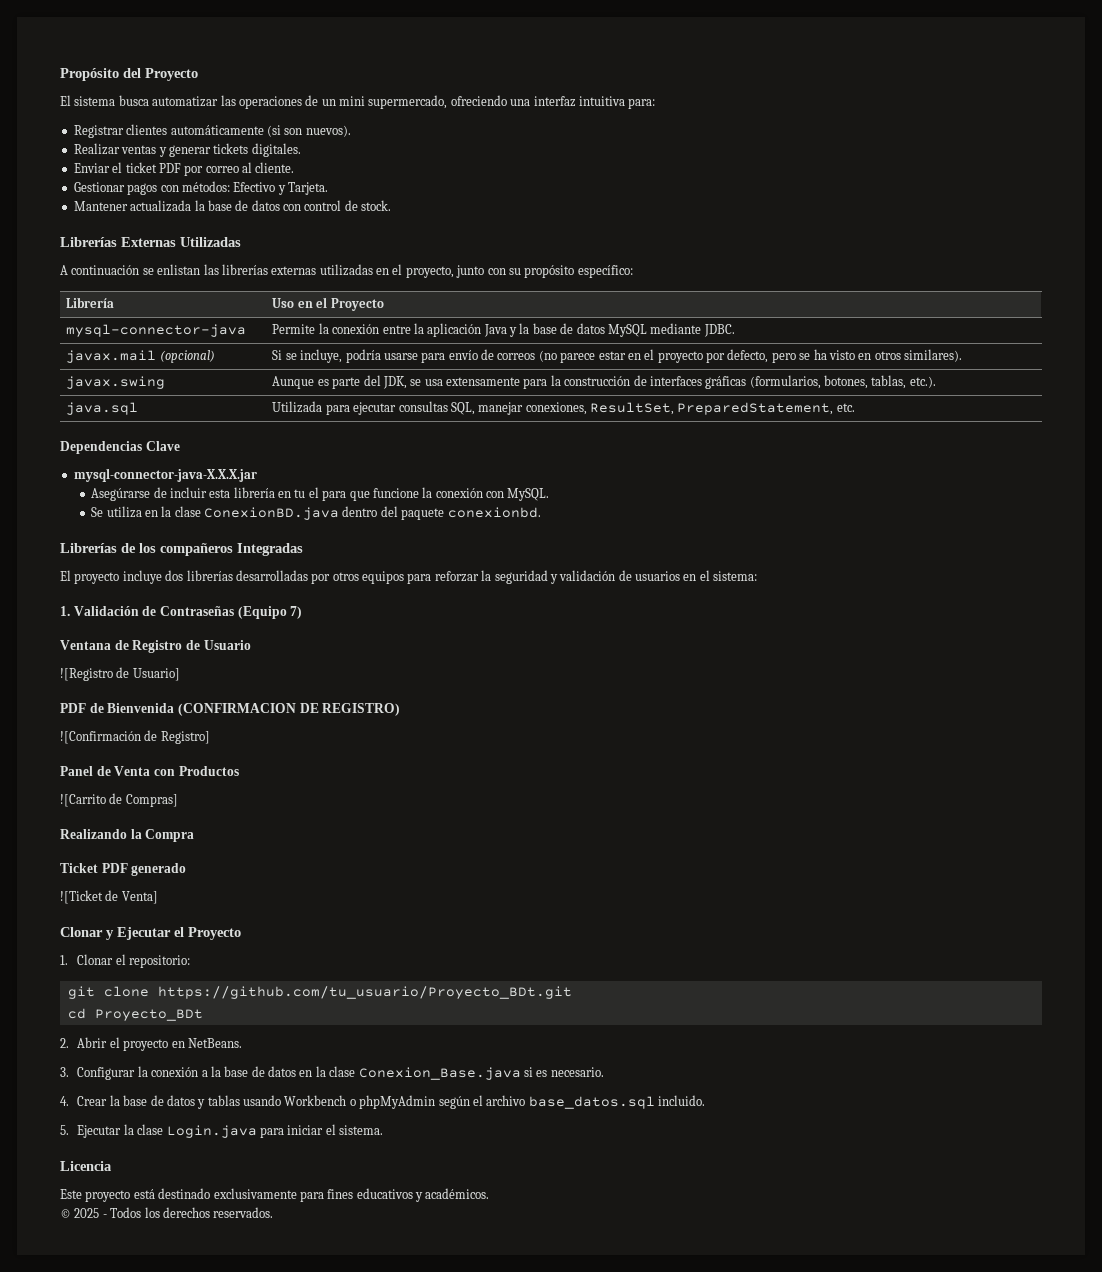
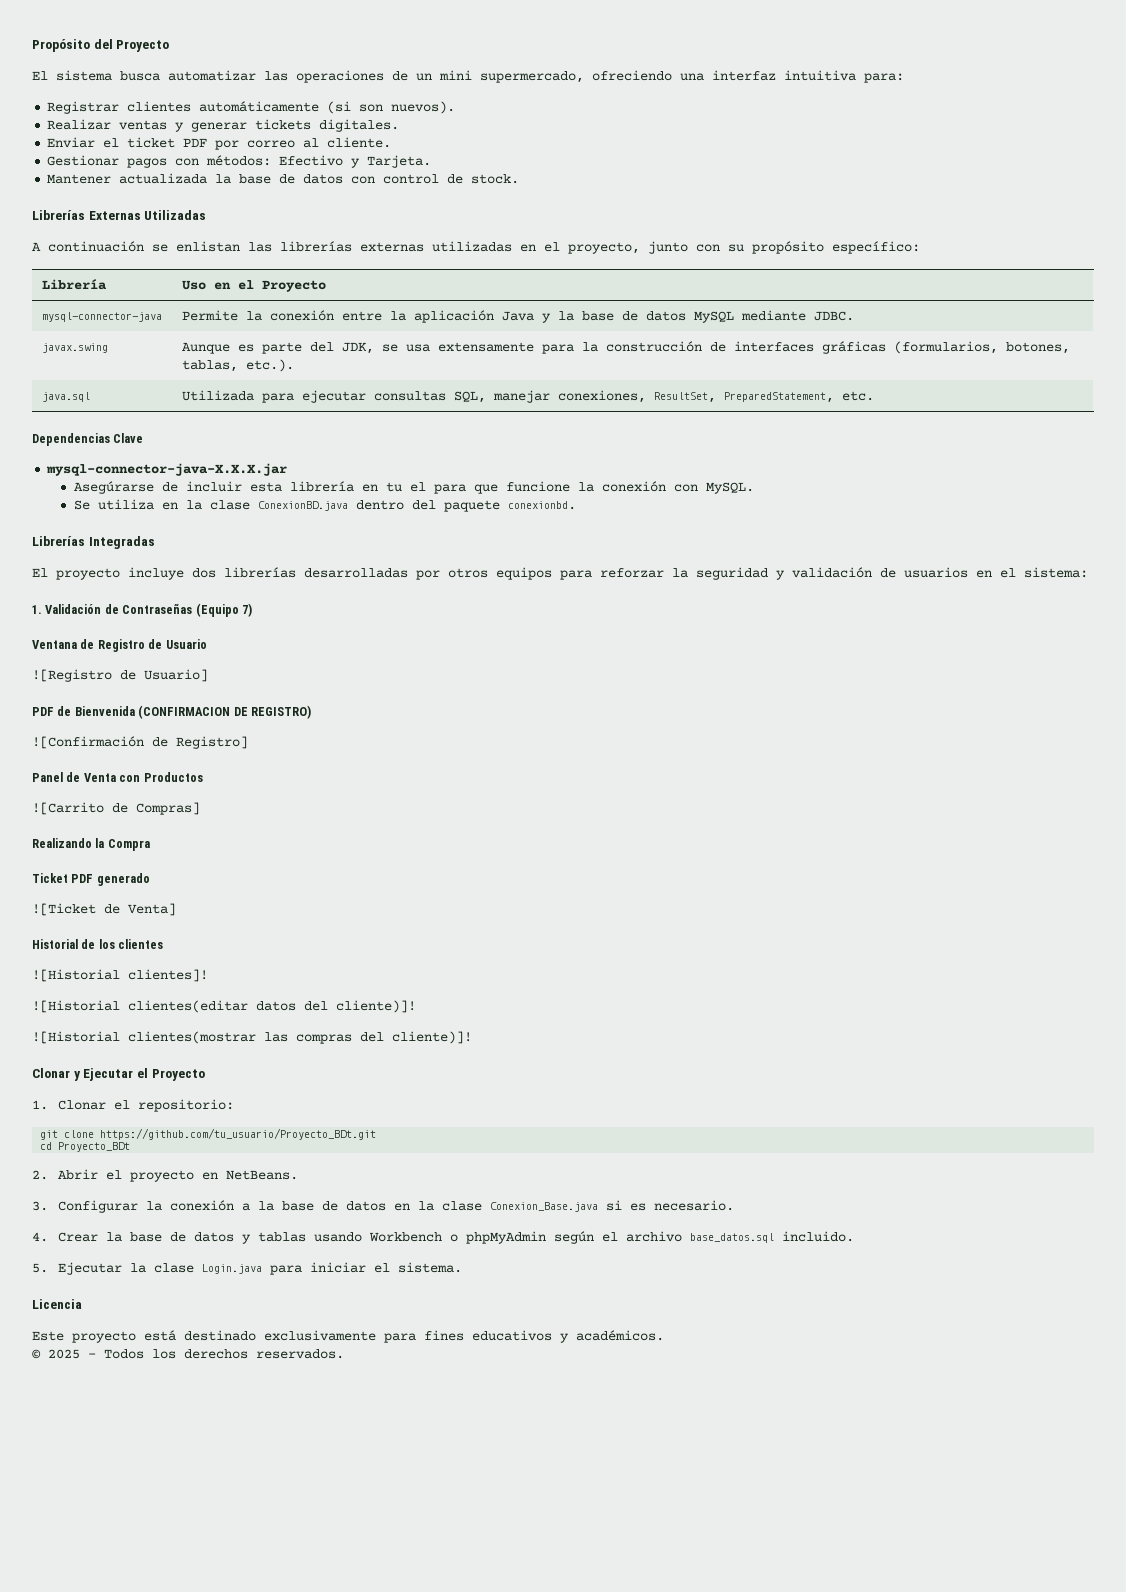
- javax.mail (opcional) | Si se incluye, podría usarse para envío de correos (no parece estar en el proyecto por defecto, pero se ha visto en otros similares).
- Librerías de los compañeros Integradas
+ Librerías Integradas
+ Historial de los clientes
+ ![Historial clientes]!
+ ![Historial clientes(editar datos del cliente)]!
+ ![Historial clientes(mostrar las compras del cliente)]!

